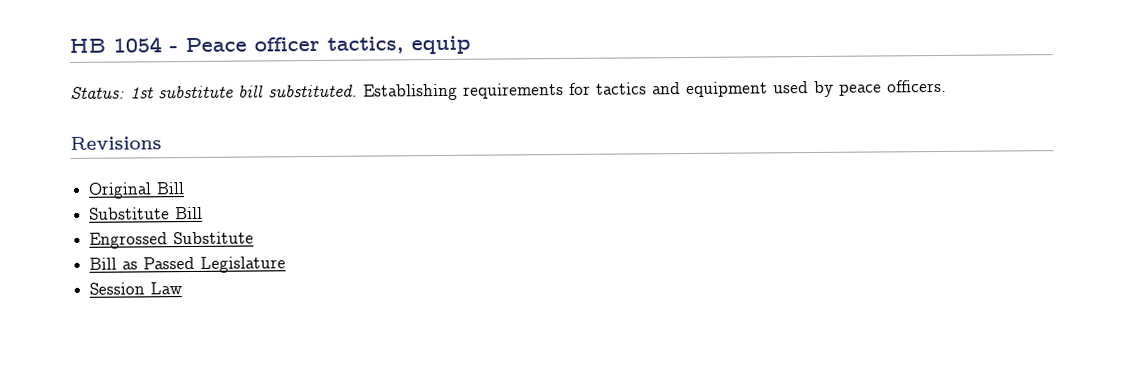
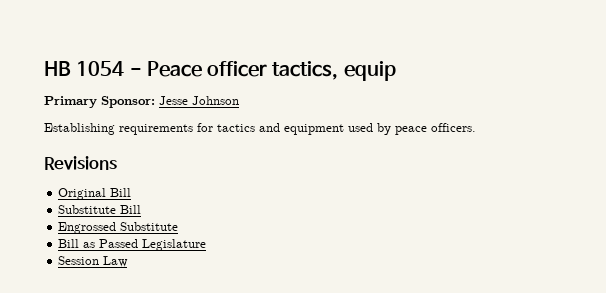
- Status: 1st substitute bill substituted. Establishing requirements for tactics and equipment used by peace officers.
+ Primary Sponsor: Jesse Johnson
+ Establishing requirements for tactics and equipment used by peace officers.

